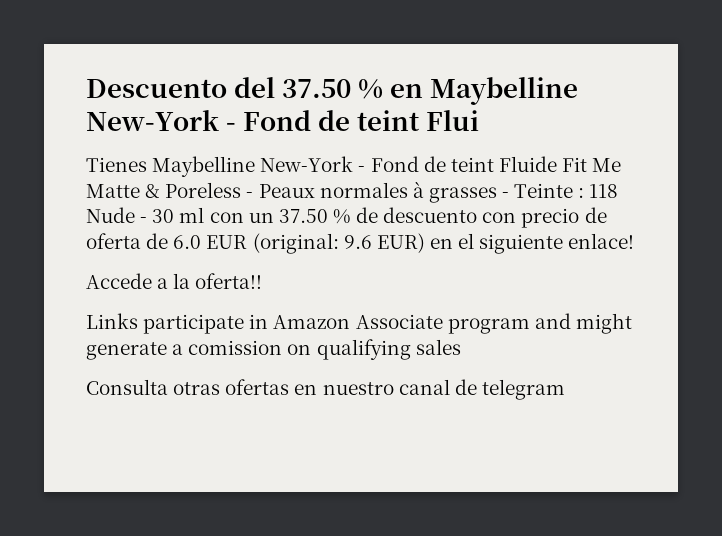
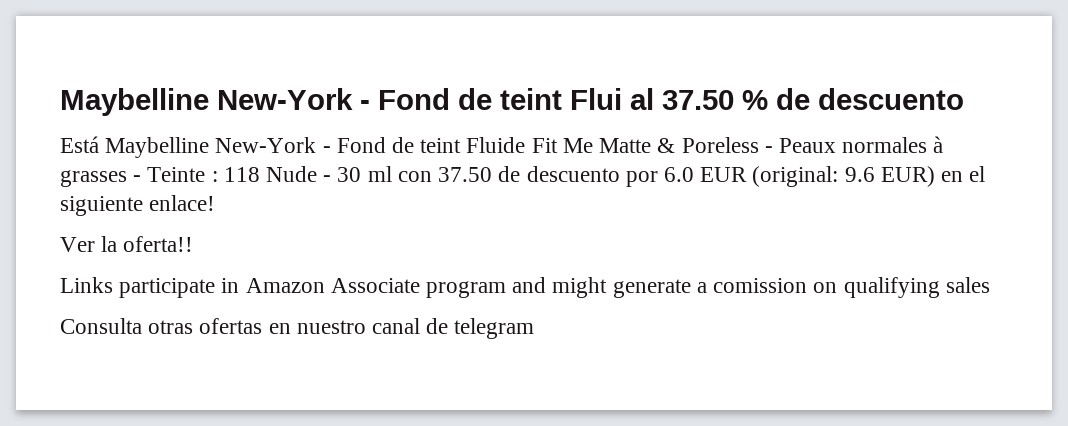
- Descuento del 37.50 % en Maybelline New-York - Fond de teint Flui
- Tienes Maybelline New-York - Fond de teint Fluide Fit Me Matte & Poreless - Peaux normales à grasses - Teinte : 118 Nude - 30 ml con un 37.50 % de descuento con precio de oferta de 6.0 EUR (original: 9.6 EUR) en el siguiente enlace!
+ Maybelline New-York - Fond de teint Flui al 37.50 % de descuento
+ Está Maybelline New-York - Fond de teint Fluide Fit Me Matte & Poreless - Peaux normales à grasses - Teinte : 118 Nude - 30 ml con 37.50 de descuento por 6.0 EUR (original: 9.6 EUR) en el siguiente enlace!
- Accede a la oferta!!
+ Ver la oferta!!

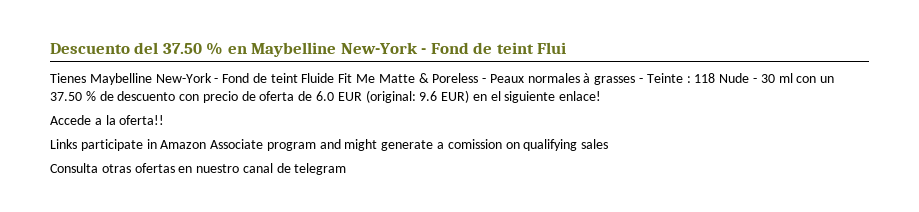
- Maybelline New-York - Fond de teint Flui al 37.50 % de descuento
- Está Maybelline New-York - Fond de teint Fluide Fit Me Matte & Poreless - Peaux normales à grasses - Teinte : 118 Nude - 30 ml con 37.50 de descuento por 6.0 EUR (original: 9.6 EUR) en el siguiente enlace!
+ Descuento del 37.50 % en Maybelline New-York - Fond de teint Flui
+ Tienes Maybelline New-York - Fond de teint Fluide Fit Me Matte & Poreless - Peaux normales à grasses - Teinte : 118 Nude - 30 ml con un 37.50 % de descuento con precio de oferta de 6.0 EUR (original: 9.6 EUR) en el siguiente enlace!
- Ver la oferta!!
+ Accede a la oferta!!

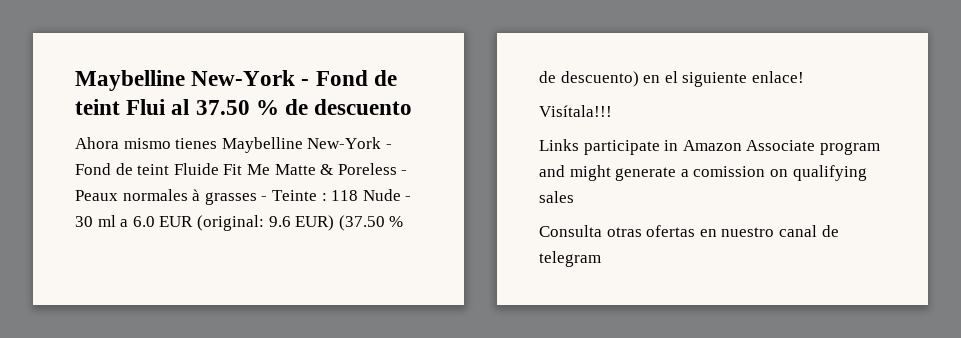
- Descuento del 37.50 % en Maybelline New-York - Fond de teint Flui
- Tienes Maybelline New-York - Fond de teint Fluide Fit Me Matte & Poreless - Peaux normales à grasses - Teinte : 118 Nude - 30 ml con un 37.50 % de descuento con precio de oferta de 6.0 EUR (original: 9.6 EUR) en el siguiente enlace!
+ Maybelline New-York - Fond de teint Flui al 37.50 % de descuento
+ Ahora mismo tienes Maybelline New-York - Fond de teint Fluide Fit Me Matte & Poreless - Peaux normales à grasses - Teinte : 118 Nude - 30 ml a 6.0 EUR (original: 9.6 EUR) (37.50 % de descuento) en el siguiente enlace!
- Accede a la oferta!!
+ Visítala!!!

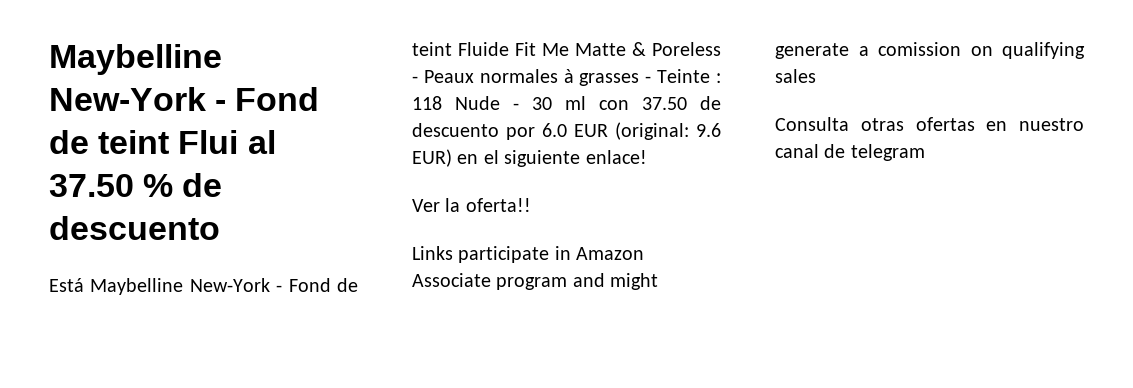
- Ahora mismo tienes Maybelline New-York - Fond de teint Fluide Fit Me Matte & Poreless - Peaux normales à grasses - Teinte : 118 Nude - 30 ml a 6.0 EUR (original: 9.6 EUR) (37.50 % de descuento) en el siguiente enlace!
+ Está Maybelline New-York - Fond de teint Fluide Fit Me Matte & Poreless - Peaux normales à grasses - Teinte : 118 Nude - 30 ml con 37.50 de descuento por 6.0 EUR (original: 9.6 EUR) en el siguiente enlace!
- Visítala!!!
+ Ver la oferta!!

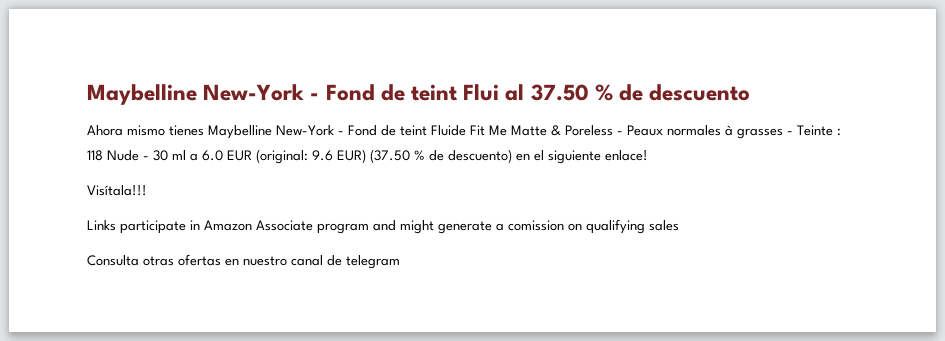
- Está Maybelline New-York - Fond de teint Fluide Fit Me Matte & Poreless - Peaux normales à grasses - Teinte : 118 Nude - 30 ml con 37.50 de descuento por 6.0 EUR (original: 9.6 EUR) en el siguiente enlace!
+ Ahora mismo tienes Maybelline New-York - Fond de teint Fluide Fit Me Matte & Poreless - Peaux normales à grasses - Teinte : 118 Nude - 30 ml a 6.0 EUR (original: 9.6 EUR) (37.50 % de descuento) en el siguiente enlace!
- Ver la oferta!!
+ Visítala!!!

